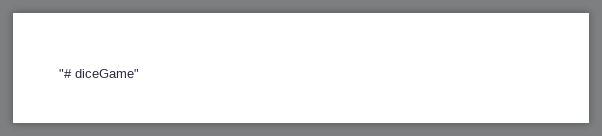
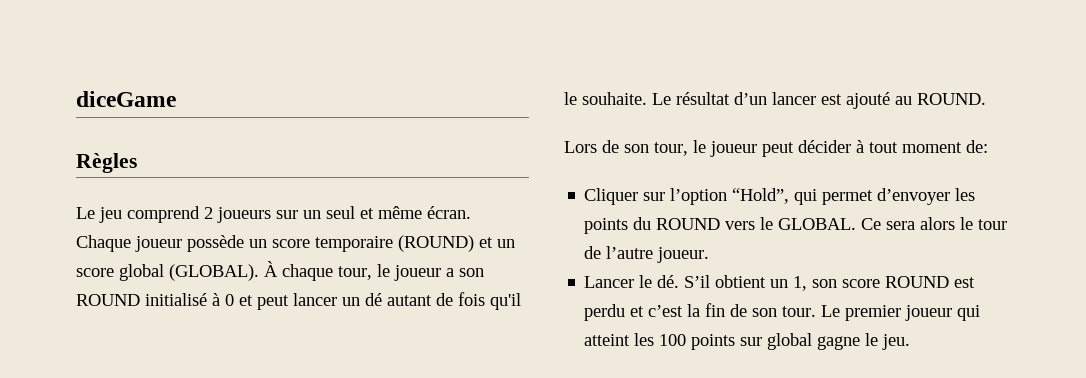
- "# diceGame"
+ diceGame
+ Règles
+ Le jeu comprend 2 joueurs sur un seul et même écran. Chaque joueur possède un score temporaire (ROUND) et un score global (GLOBAL). À chaque tour, le joueur a son ROUND initialisé à 0 et peut lancer un dé autant de fois qu'il le souhaite. Le résultat d’un lancer est ajouté au ROUND.
+ Lors de son tour, le joueur peut décider à tout moment de:
+ Cliquer sur l’option “Hold”, qui permet d’envoyer les points du ROUND vers le GLOBAL. Ce sera alors le tour de l’autre joueur.
+ Lancer le dé. S’il obtient un 1, son score ROUND est perdu et c’est la fin de son tour. Le premier joueur qui atteint les 100 points sur global gagne le jeu.

